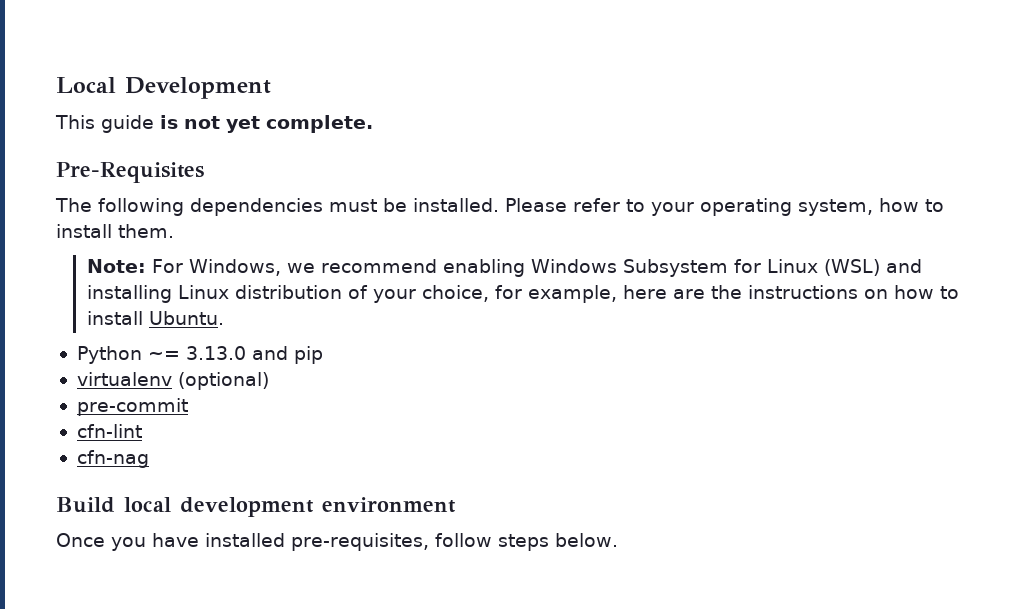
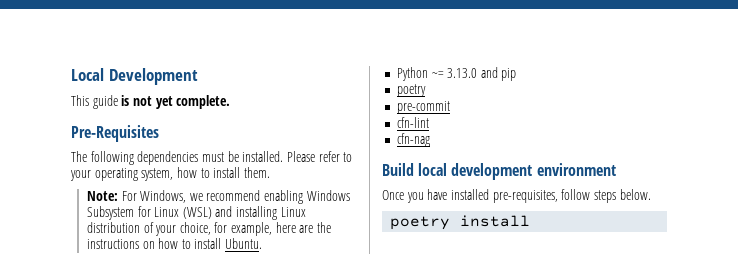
  Python ~= 3.13.0 and pip
- virtualenv (optional)
+ poetry
+ poetry install

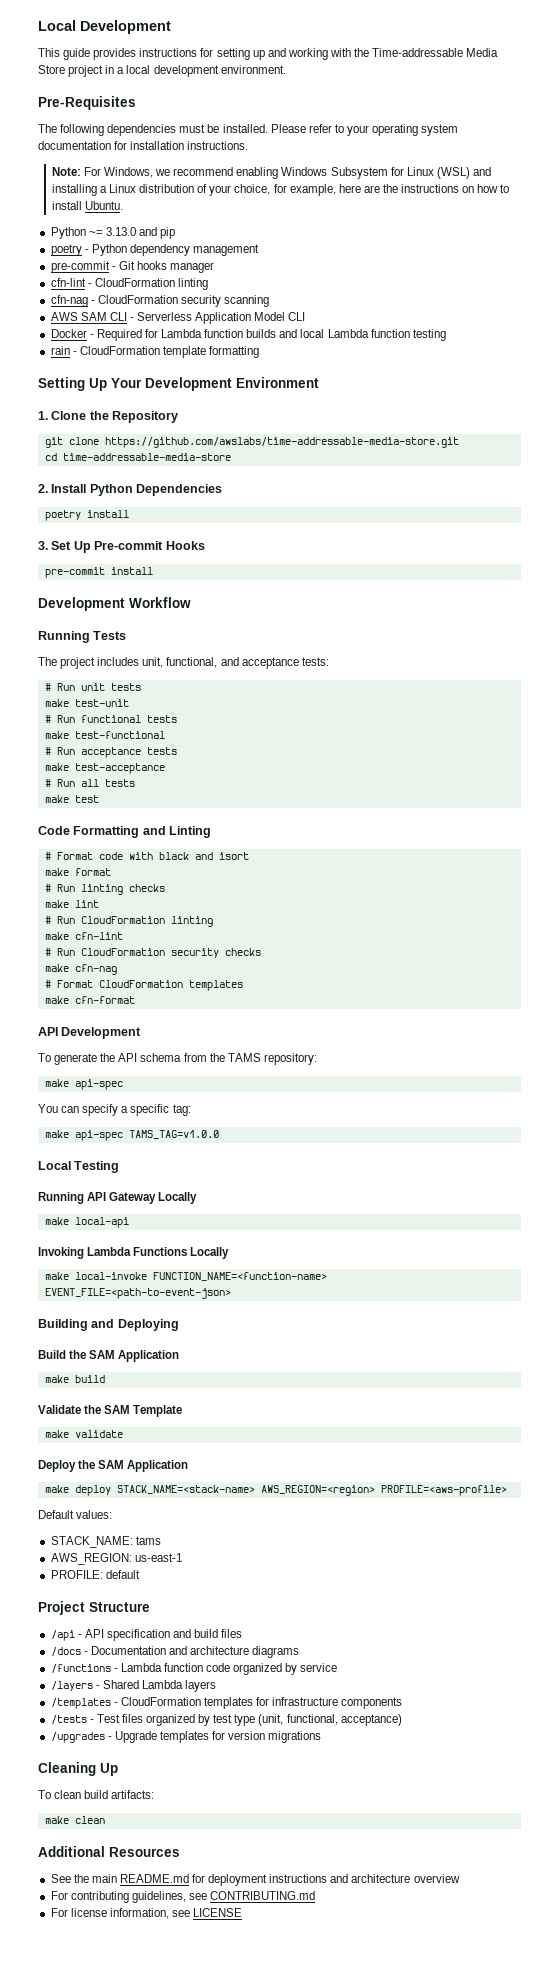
- This guide is not yet complete.
+ This guide provides instructions for setting up and working with the Time-addressable Media Store project in a local development environment.
- Please refer to your operating system, how to install them.
+ Please refer to your operating system documentation for installation instructions.
- Note: For Windows, we recommend enabling Windows Subsystem for Linux (WSL) and installing Linux distribution of your choice, for example, here are the instructions on how to install Ubuntu.
+ Note: For Windows, we recommend enabling Windows Subsystem for Linux (WSL) and installing a Linux distribution of your choice, for example, here are the instructions on how to install Ubuntu.
  Python ~= 3.13.0 and pip
- poetry
- pre-commit
- cfn-lint
- cfn-nag
- Build local development environment
- Once you have installed pre-requisites, follow steps below.
+ poetry - Python dependency management
+ pre-commit - Git hooks manager
+ cfn-lint - CloudFormation linting
+ cfn-nag - CloudFormation security scanning
+ AWS SAM CLI - Serverless Application Model CLI
+ Docker - Required for Lambda function builds and local Lambda function testing
+ rain - CloudFormation template formatting
+ Setting Up Your Development Environment
+ 1. Clone the Repository
+ git clone https://github.com/awslabs/time-addressable-media-store.git
+ cd time-addressable-media-store
+ 2. Install Python Dependencies
  poetry install
+ 3. Set Up Pre-commit Hooks
+ pre-commit install
+ Development Workflow
+ Running Tests
+ The project includes unit, functional, and acceptance tests:
+ # Run unit tests
+ make test-unit
+ # Run functional tests
+ make test-functional
+ # Run acceptance tests
+ make test-acceptance
+ # Run all tests
+ make test
+ Code Formatting and Linting
+ # Format code with black and isort
+ make format
+ # Run linting checks
+ make lint
+ # Run CloudFormation linting
+ make cfn-lint
+ # Run CloudFormation security checks
+ make cfn-nag
+ # Format CloudFormation templates
+ make cfn-format
+ API Development
+ To generate the API schema from the TAMS repository:
+ make api-spec
+ You can specify a specific tag:
+ make api-spec TAMS_TAG=v1.0.0
+ Local Testing
+ Running API Gateway Locally
+ make local-api
+ Invoking Lambda Functions Locally
+ make local-invoke FUNCTION_NAME=<function-name> EVENT_FILE=<path-to-event-json>
+ Building and Deploying
+ Build the SAM Application
+ make build
+ Validate the SAM Template
+ make validate
+ Deploy the SAM Application
+ make deploy STACK_NAME=<stack-name> AWS_REGION=<region> PROFILE=<aws-profile>
+ Default values:
+ STACK_NAME: tams
+ AWS_REGION: us-east-1
+ PROFILE: default
+ Project Structure
+ /api - API specification and build files
+ /docs - Documentation and architecture diagrams
+ /functions - Lambda function code organized by service
+ /layers - Shared Lambda layers
+ /templates - CloudFormation templates for infrastructure components
+ /tests - Test files organized by test type (unit, functional, acceptance)
+ /upgrades - Upgrade templates for version migrations
+ Cleaning Up
+ To clean build artifacts:
+ make clean
+ Additional Resources
+ See the main README.md for deployment instructions and architecture overview
+ For contributing guidelines, see CONTRIBUTING.md
+ For license information, see LICENSE

